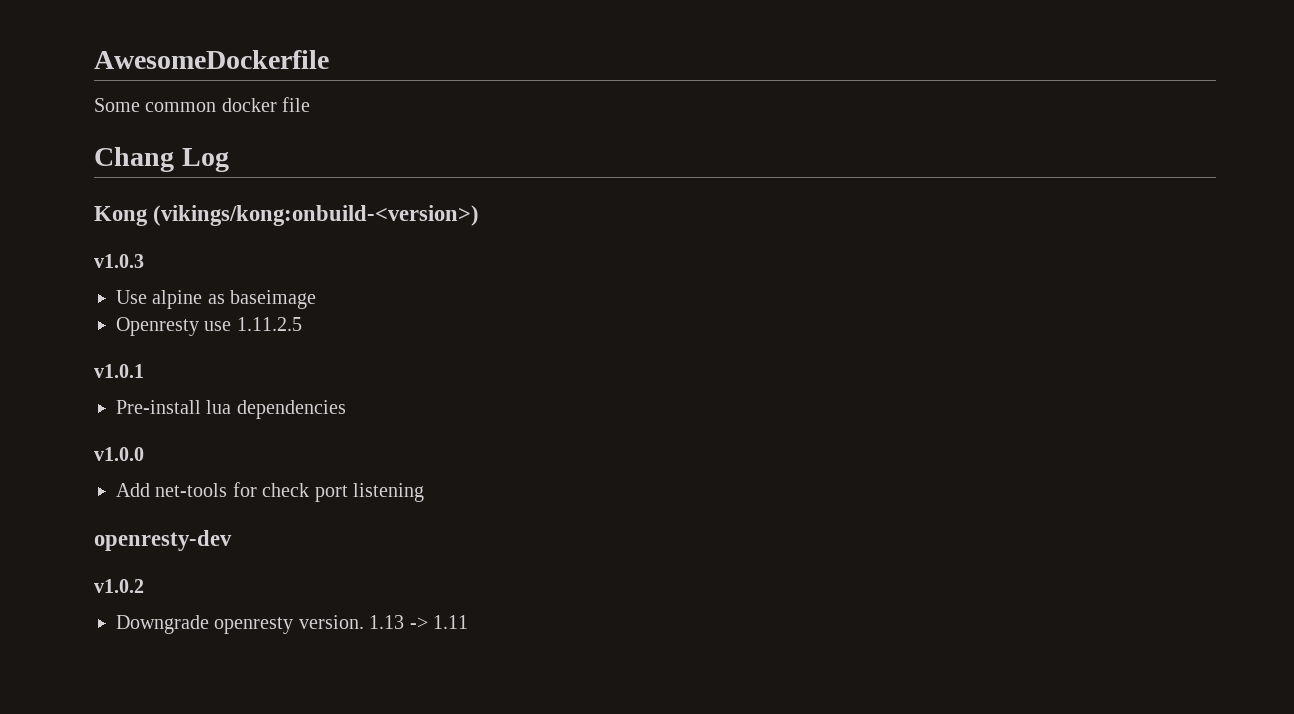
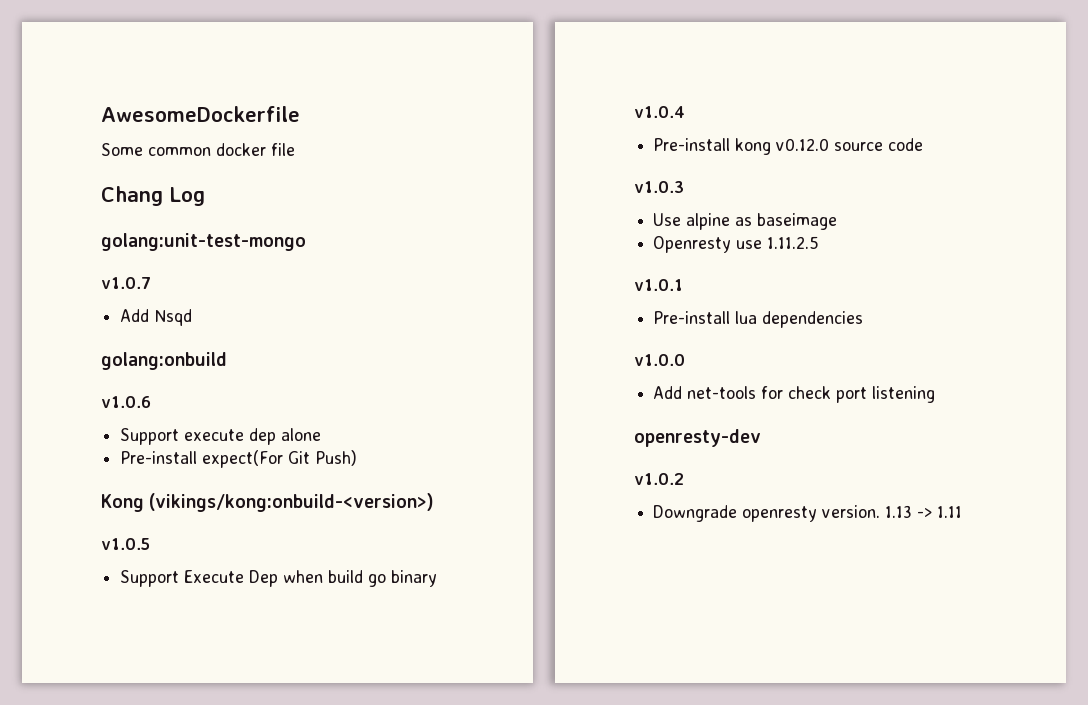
+ golang:unit-test-mongo
+ v1.0.7
+ Add Nsqd
+ golang:onbuild
+ v1.0.6
+ Support execute dep alone
+ Pre-install expect(For Git Push)
  Kong (vikings/kong:onbuild-<version>)
+ v1.0.5
+ Support Execute Dep when build go binary
+ v1.0.4
+ Pre-install kong v0.12.0 source code

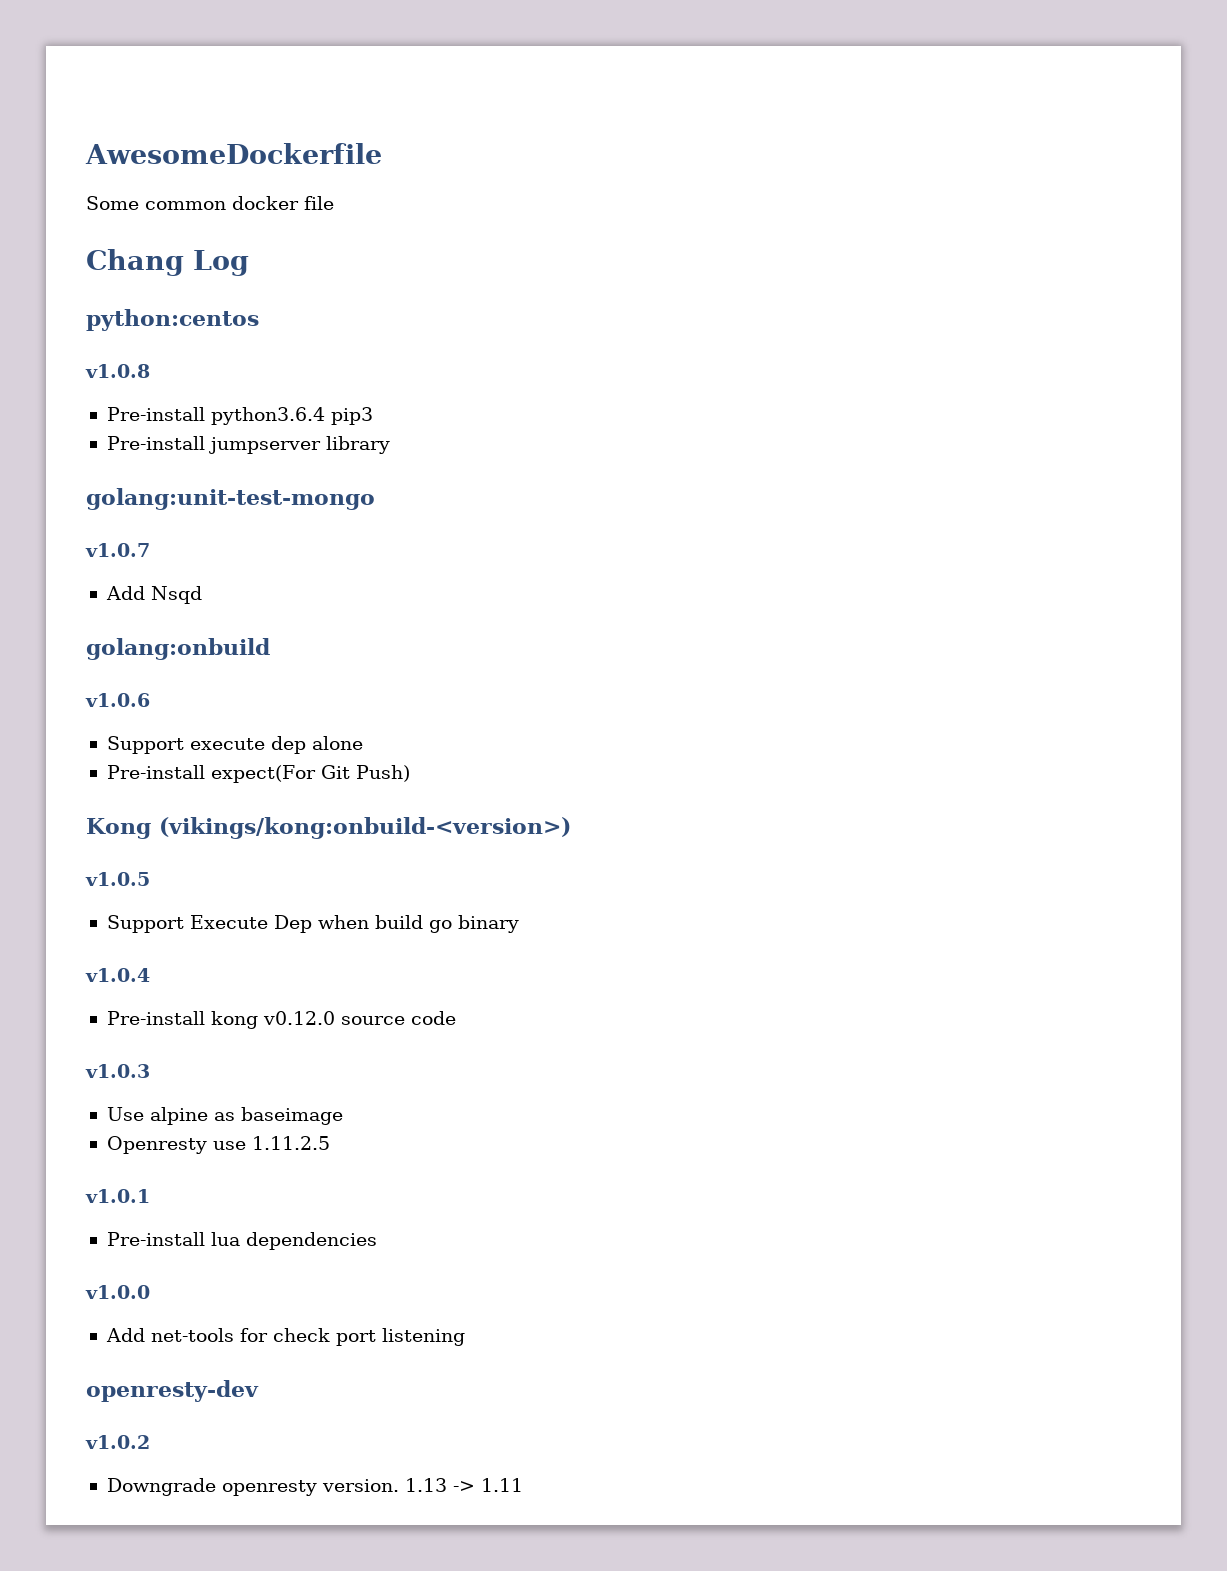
+ python:centos
+ v1.0.8
+ Pre-install python3.6.4 pip3
+ Pre-install jumpserver library

